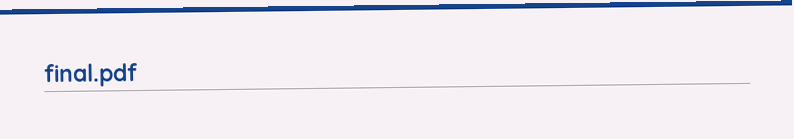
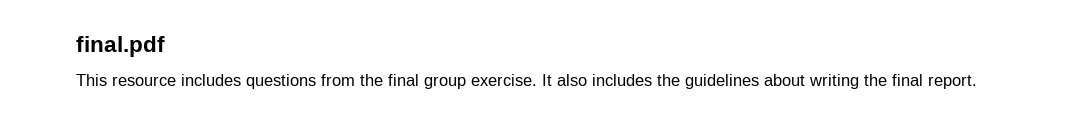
+ This resource includes questions from the final group exercise. It also includes the guidelines about writing the final report.

